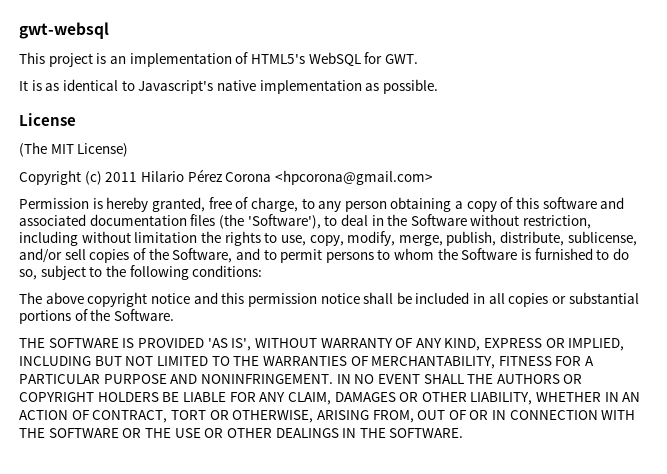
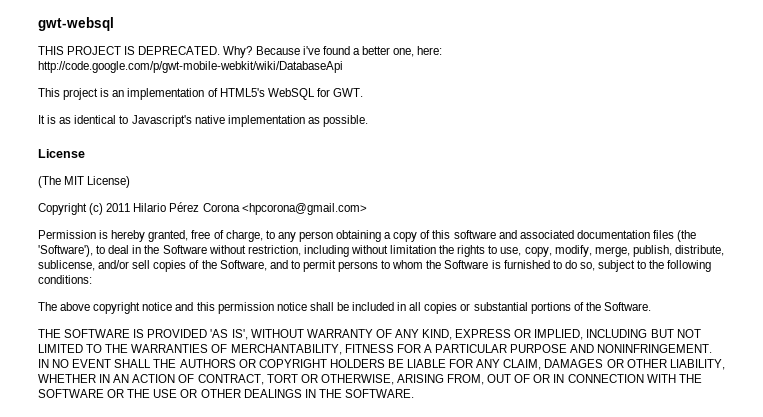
+ THIS PROJECT IS DEPRECATED. Why? Because i've found a better one, here: http://code.google.com/p/gwt-mobile-webkit/wiki/DatabaseApi

